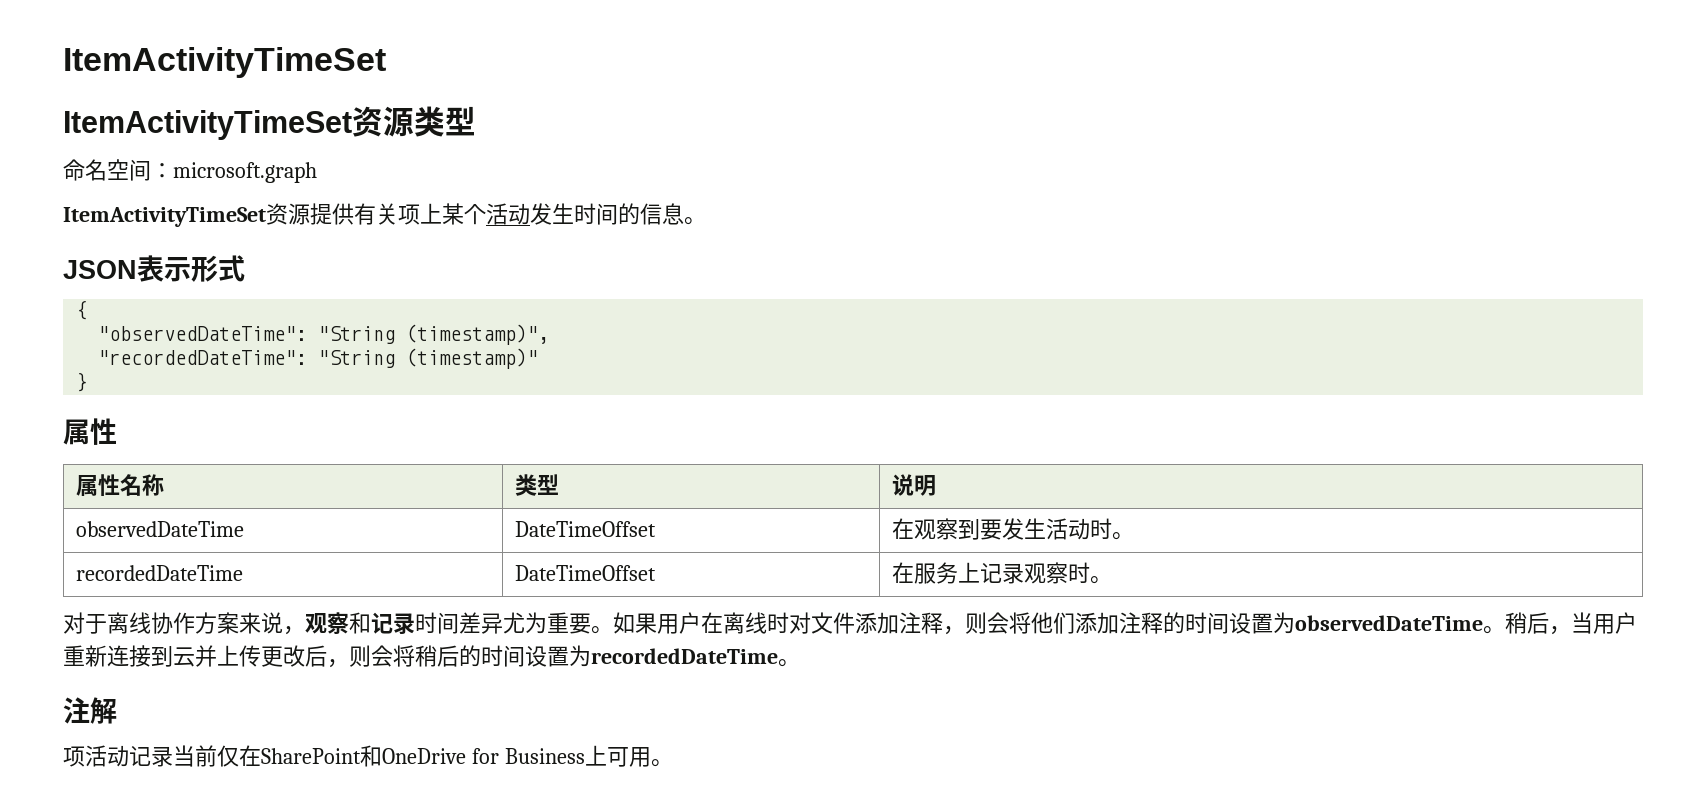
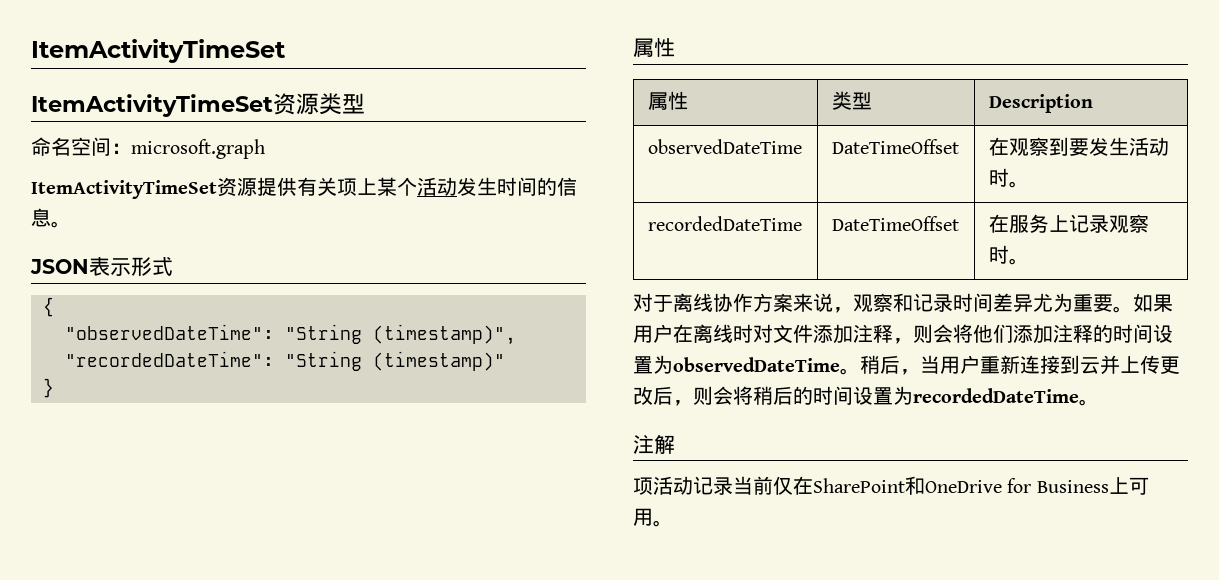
- 属性名称 | 类型 | 说明
+ 属性 | 类型 | Description

